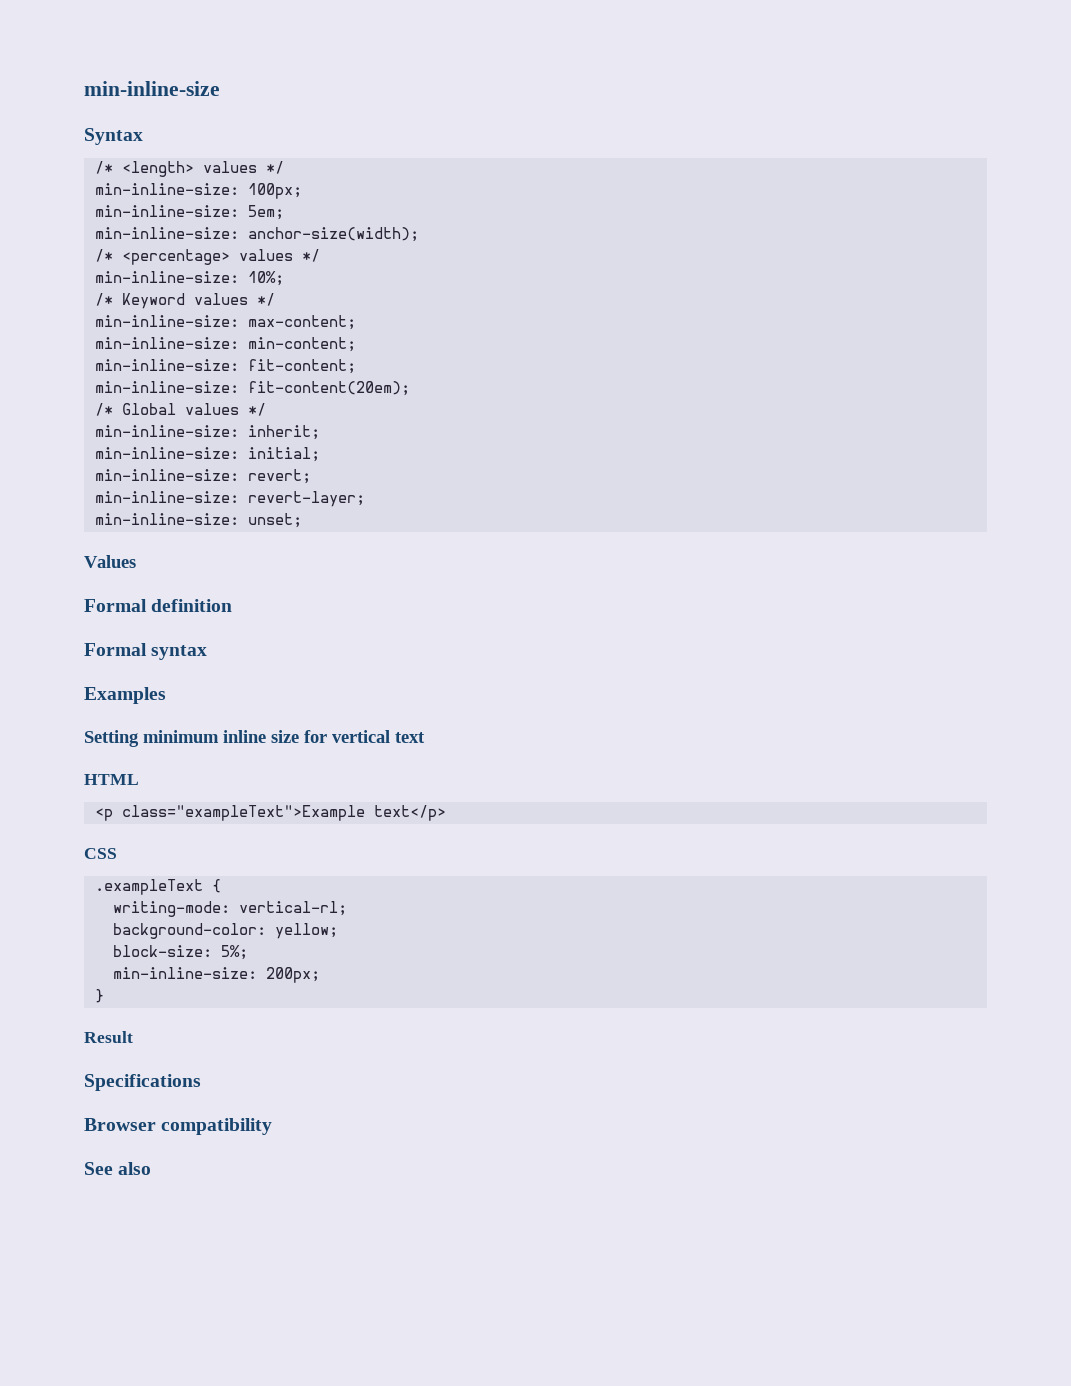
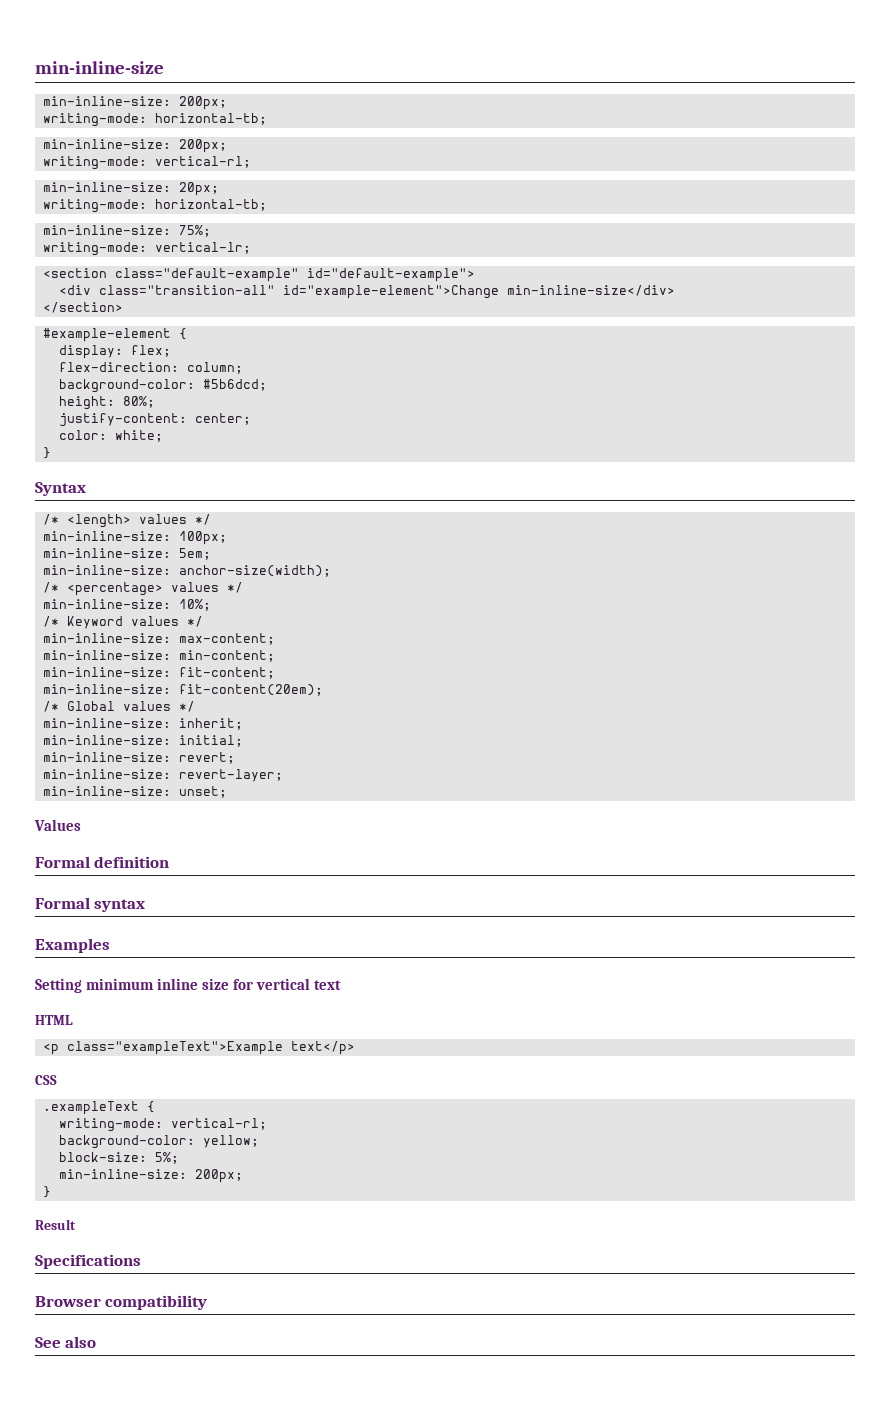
  min-inline-size
+ min-inline-size: 200px;
+ writing-mode: horizontal-tb;
+ min-inline-size: 200px;
+ writing-mode: vertical-rl;
+ min-inline-size: 20px;
+ writing-mode: horizontal-tb;
+ min-inline-size: 75%;
+ writing-mode: vertical-lr;
+ <section class="default-example" id="default-example">
+ <div class="transition-all" id="example-element">Change min-inline-size</div>
+ </section>
+ #example-element {
+ display: flex;
+ flex-direction: column;
+ background-color: #5b6dcd;
+ height: 80%;
+ justify-content: center;
+ color: white;
+ }

